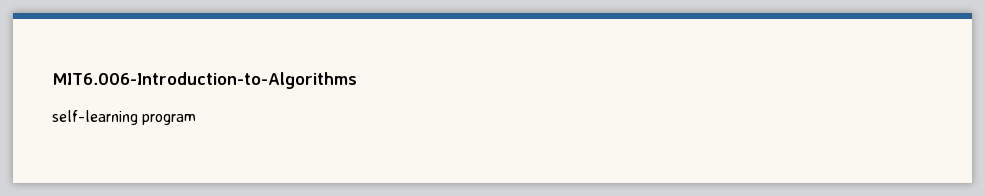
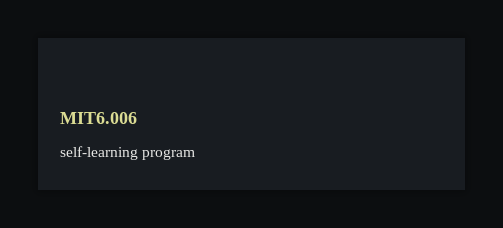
- MIT6.006-Introduction-to-Algorithms
+ MIT6.006

